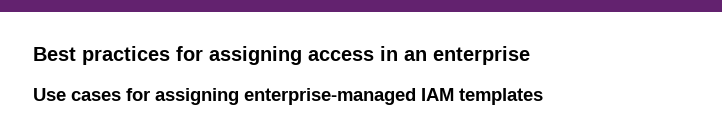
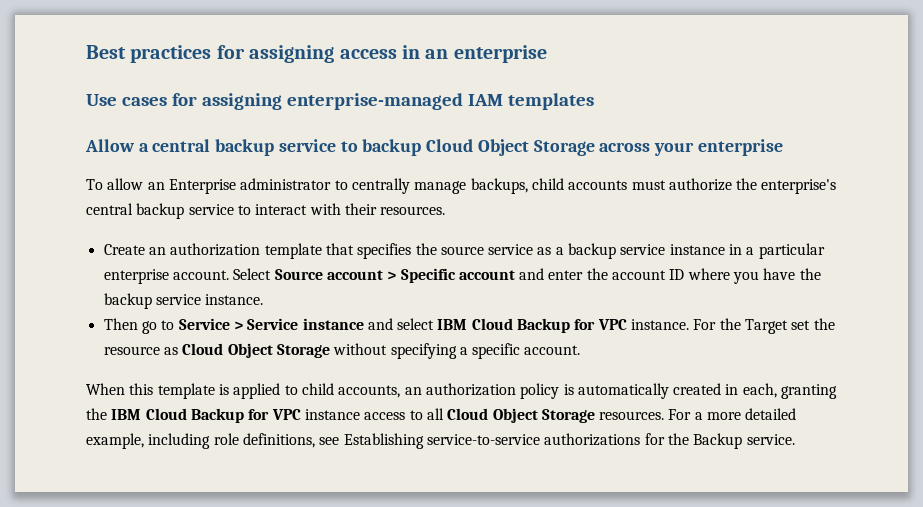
+ Allow a central backup service to backup Cloud Object Storage across your enterprise
+ To allow an Enterprise administrator to centrally manage backups, child accounts must authorize the enterprise's central backup service to interact with their resources.
+ Create an authorization template that specifies the source service as a backup service instance in a particular enterprise account. Select Source account > Specific account and enter the account ID where you have the backup service instance.
+ Then go to Service > Service instance and select IBM Cloud Backup for VPC instance. For the Target set the resource as Cloud Object Storage without specifying a specific account.
+ When this template is applied to child accounts, an authorization policy is automatically created in each, granting the IBM Cloud Backup for VPC instance access to all Cloud Object Storage resources. For a more detailed example, including role definitions, see Establishing service-to-service authorizations for the Backup service.

